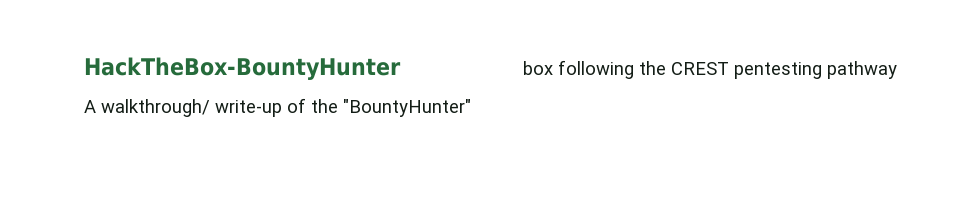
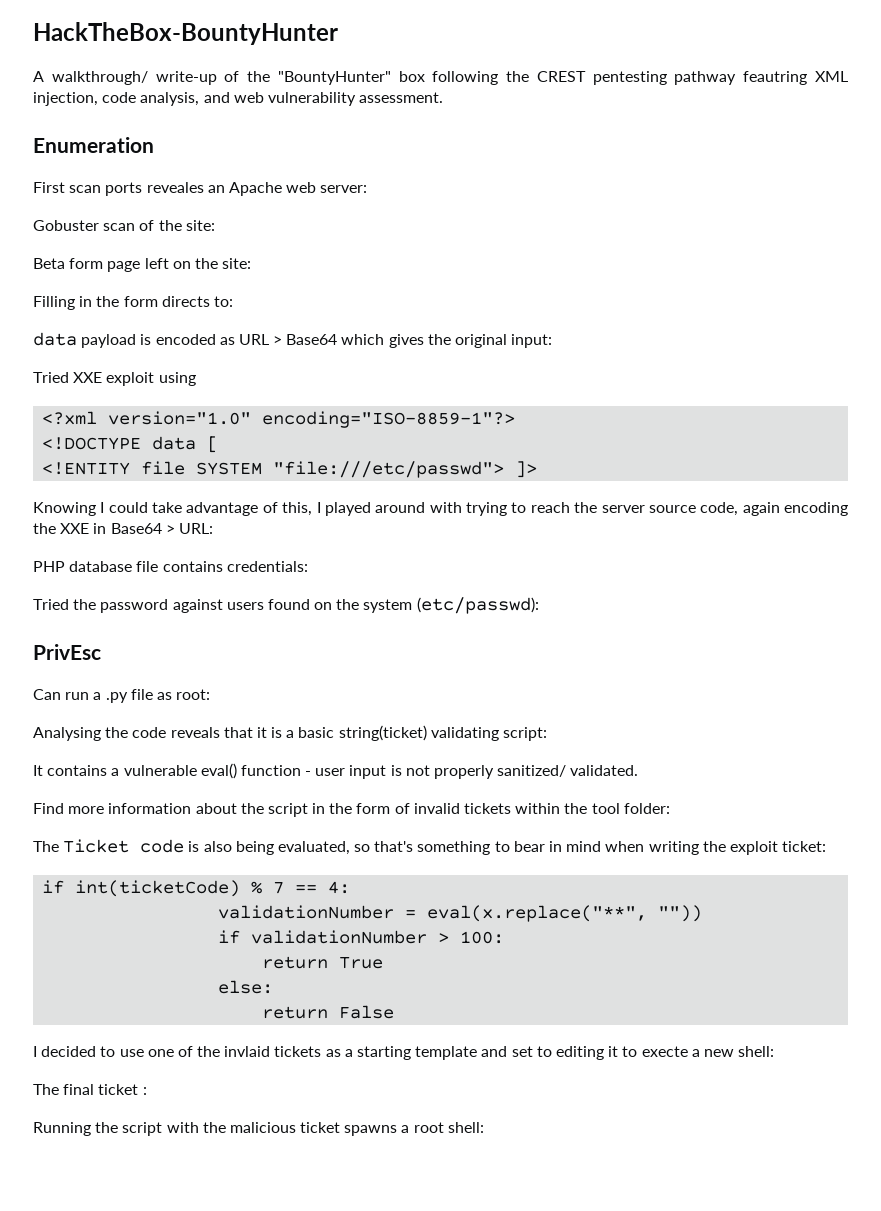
- A walkthrough/ write-up of the "BountyHunter" box following the CREST pentesting pathway
+ A walkthrough/ write-up of the "BountyHunter" box following the CREST pentesting pathway feautring XML injection, code analysis, and web vulnerability assessment.
+ Enumeration
+ First scan ports reveales an Apache web server:
+ Gobuster scan of the site:
+ Beta form page left on the site:
+ Filling in the form directs to:
+ data payload is encoded as URL > Base64 which gives the original input:
+ Tried XXE exploit using
+ <?xml version="1.0" encoding="ISO-8859-1"?>
+ <!DOCTYPE data [
+ <!ENTITY file SYSTEM "file:///etc/passwd"> ]>
+ Knowing I could take advantage of this, I played around with trying to reach the server source code, again encoding the XXE in Base64 > URL:
+ PHP database file contains credentials:
+ Tried the password against users found on the system (etc/passwd):
+ PrivEsc
+ Can run a .py file as root:
+ Analysing the code reveals that it is a basic string(ticket) validating script:
+ It contains a vulnerable eval() function - user input is not properly sanitized/ validated.
+ Find more information about the script in the form of invalid tickets within the tool folder:
+ The Ticket code is also being evaluated, so that's something to bear in mind when writing the exploit ticket:
+ if int(ticketCode) % 7 == 4:
+ validationNumber = eval(x.replace("**", ""))
+ if validationNumber > 100:
+ return True
+ else:
+ return False
+ I decided to use one of the invlaid tickets as a starting template and set to editing it to execte a new shell:
+ The final ticket :
+ Running the script with the malicious ticket spawns a root shell:

